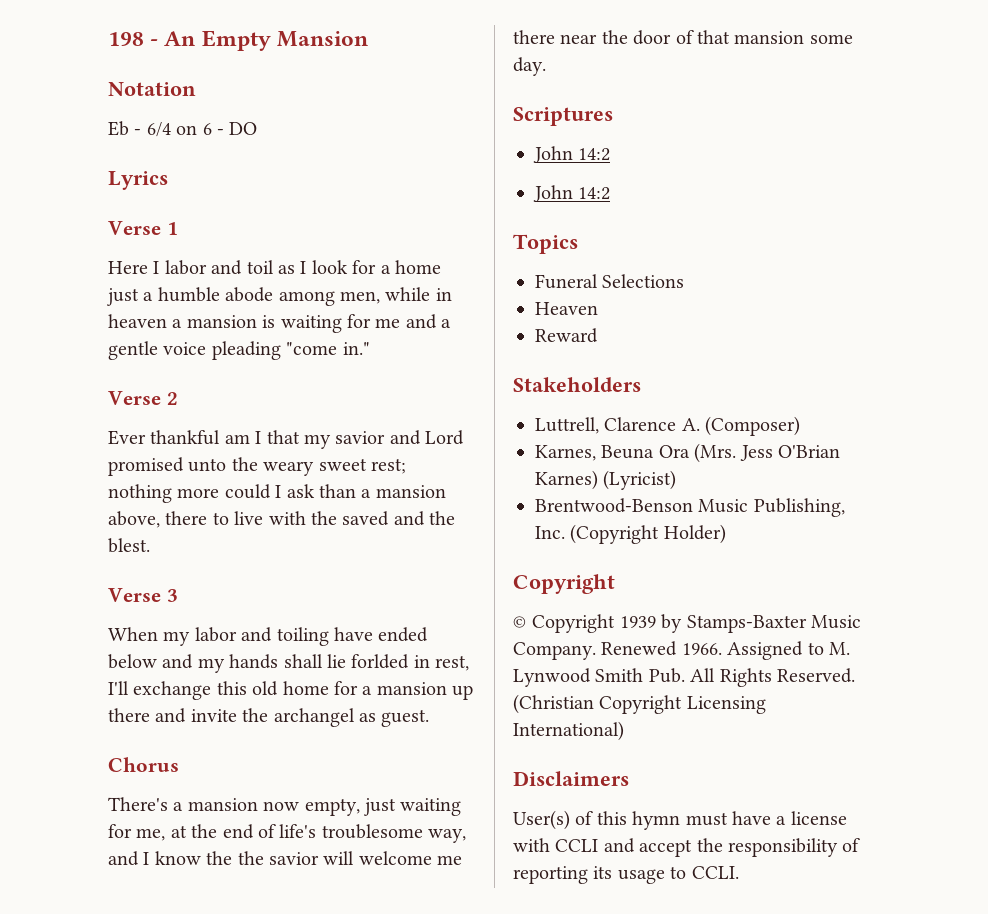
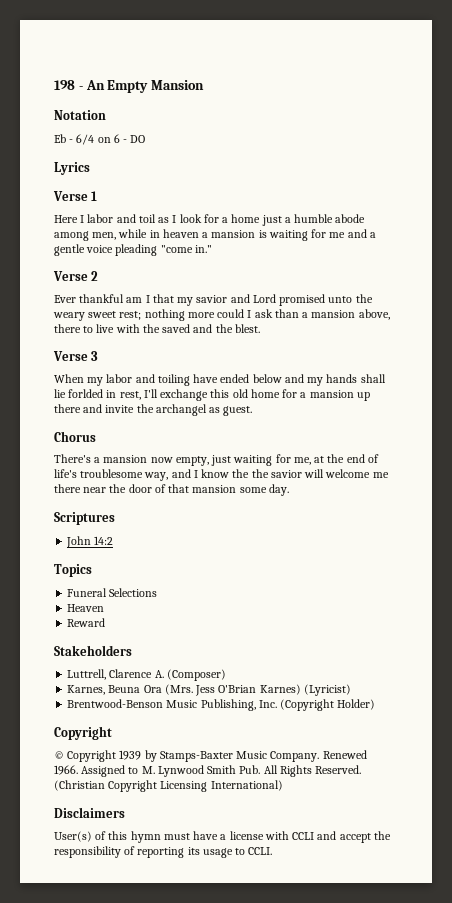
  Scriptures
- John 14:2

